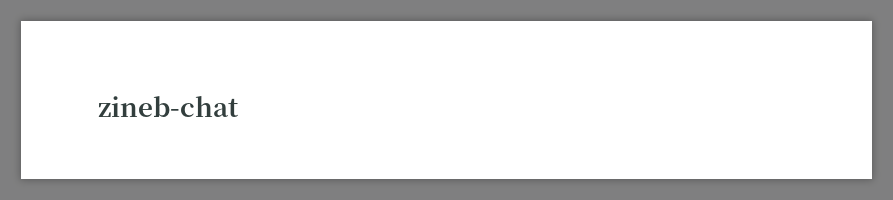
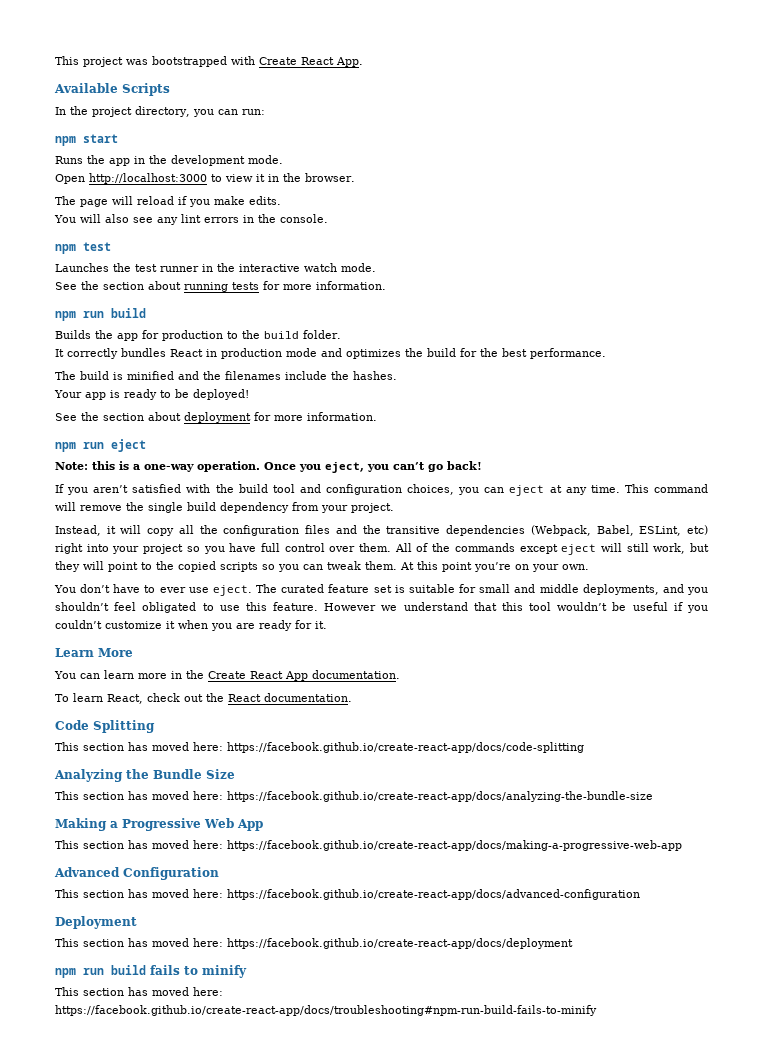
- zineb-chat
+ This project was bootstrapped with Create React App.
+ Available Scripts
+ In the project directory, you can run:
+ npm start
+ Runs the app in the development mode.
+ Open http://localhost:3000 to view it in the browser.
+ The page will reload if you make edits.
+ You will also see any lint errors in the console.
+ npm test
+ Launches the test runner in the interactive watch mode.
+ See the section about running tests for more information.
+ npm run build
+ Builds the app for production to the build folder.
+ It correctly bundles React in production mode and optimizes the build for the best performance.
+ The build is minified and the filenames include the hashes.
+ Your app is ready to be deployed!
+ See the section about deployment for more information.
+ npm run eject
+ Note: this is a one-way operation. Once you eject, you can’t go back!
+ If you aren’t satisfied with the build tool and configuration choices, you can eject at any time. This command will remove the single build dependency from your project.
+ Instead, it will copy all the configuration files and the transitive dependencies (Webpack, Babel, ESLint, etc) right into your project so you have full control over them. All of the commands except eject will still work, but they will point to the copied scripts so you can tweak them. At this point you’re on your own.
+ You don’t have to ever use eject. The curated feature set is suitable for small and middle deployments, and you shouldn’t feel obligated to use this feature. However we understand that this tool wouldn’t be useful if you couldn’t customize it when you are ready for it.
+ Learn More
+ You can learn more in the Create React App documentation.
+ To learn React, check out the React documentation.
+ Code Splitting
+ This section has moved here: https://facebook.github.io/create-react-app/docs/code-splitting
+ Analyzing the Bundle Size
+ This section has moved here: https://facebook.github.io/create-react-app/docs/analyzing-the-bundle-size
+ Making a Progressive Web App
+ This section has moved here: https://facebook.github.io/create-react-app/docs/making-a-progressive-web-app
+ Advanced Configuration
+ This section has moved here: https://facebook.github.io/create-react-app/docs/advanced-configuration
+ Deployment
+ This section has moved here: https://facebook.github.io/create-react-app/docs/deployment
+ npm run build fails to minify
+ This section has moved here: https://facebook.github.io/create-react-app/docs/troubleshooting#npm-run-build-fails-to-minify

